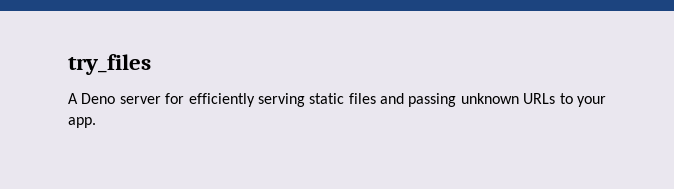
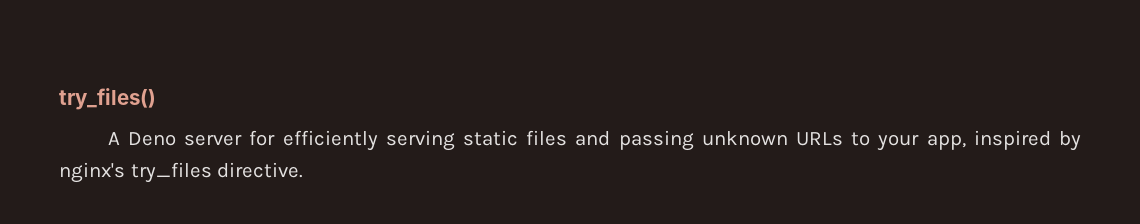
- try_files
+ try_files()
- A Deno server for efficiently serving static files and passing unknown URLs to your app.
+ A Deno server for efficiently serving static files and passing unknown URLs to your app, inspired by nginx's try_files directive.

